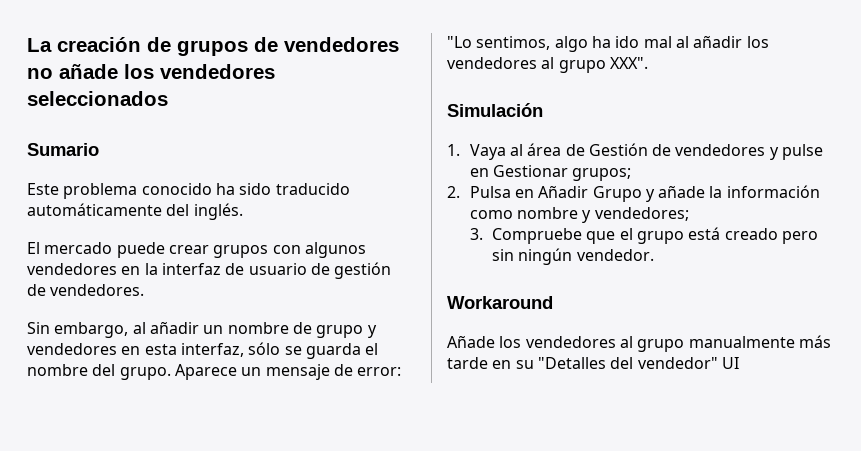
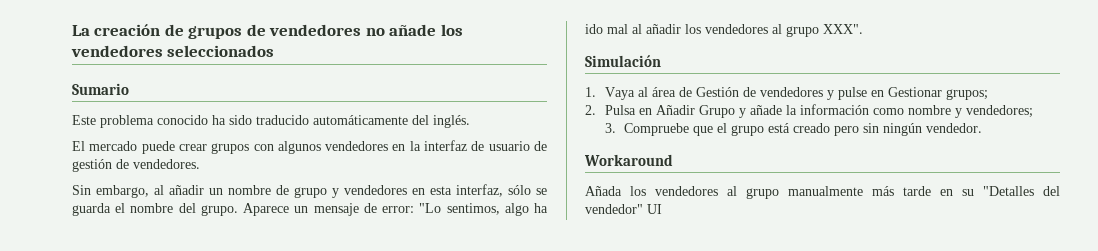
- Añade los vendedores al grupo manualmente más tarde en su "Detalles del vendedor" UI
+ Añada los vendedores al grupo manualmente más tarde en su "Detalles del vendedor" UI

